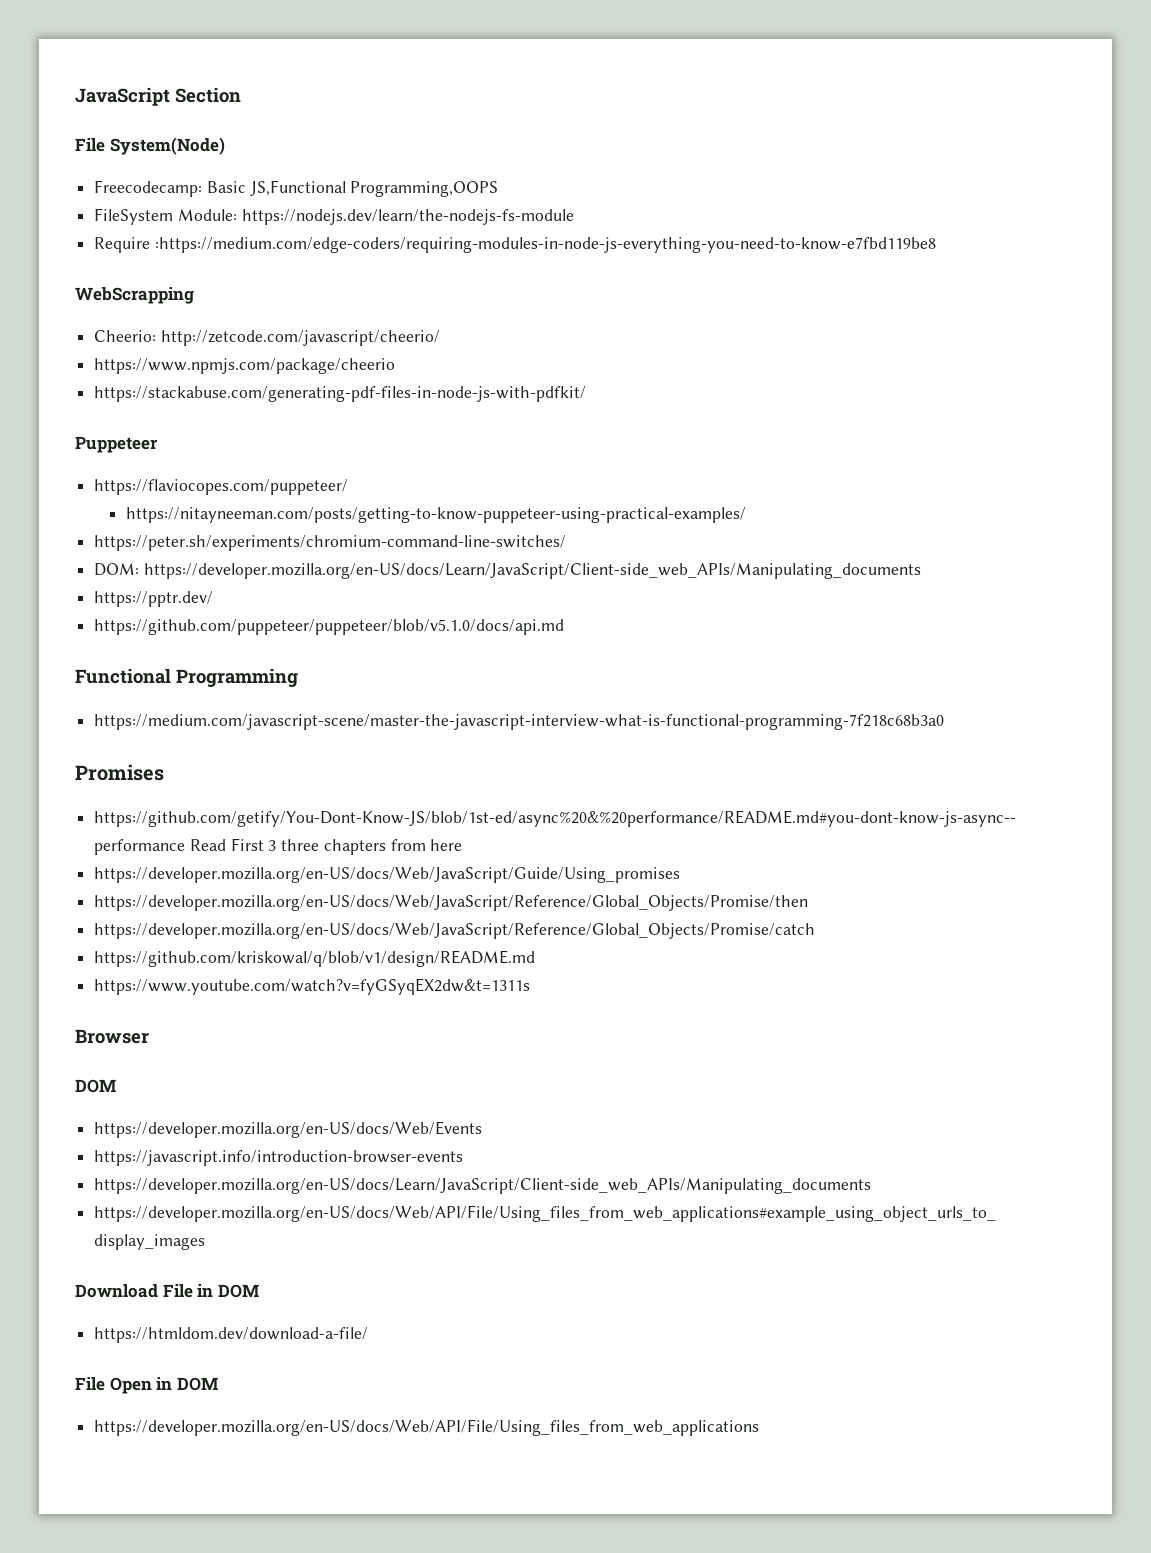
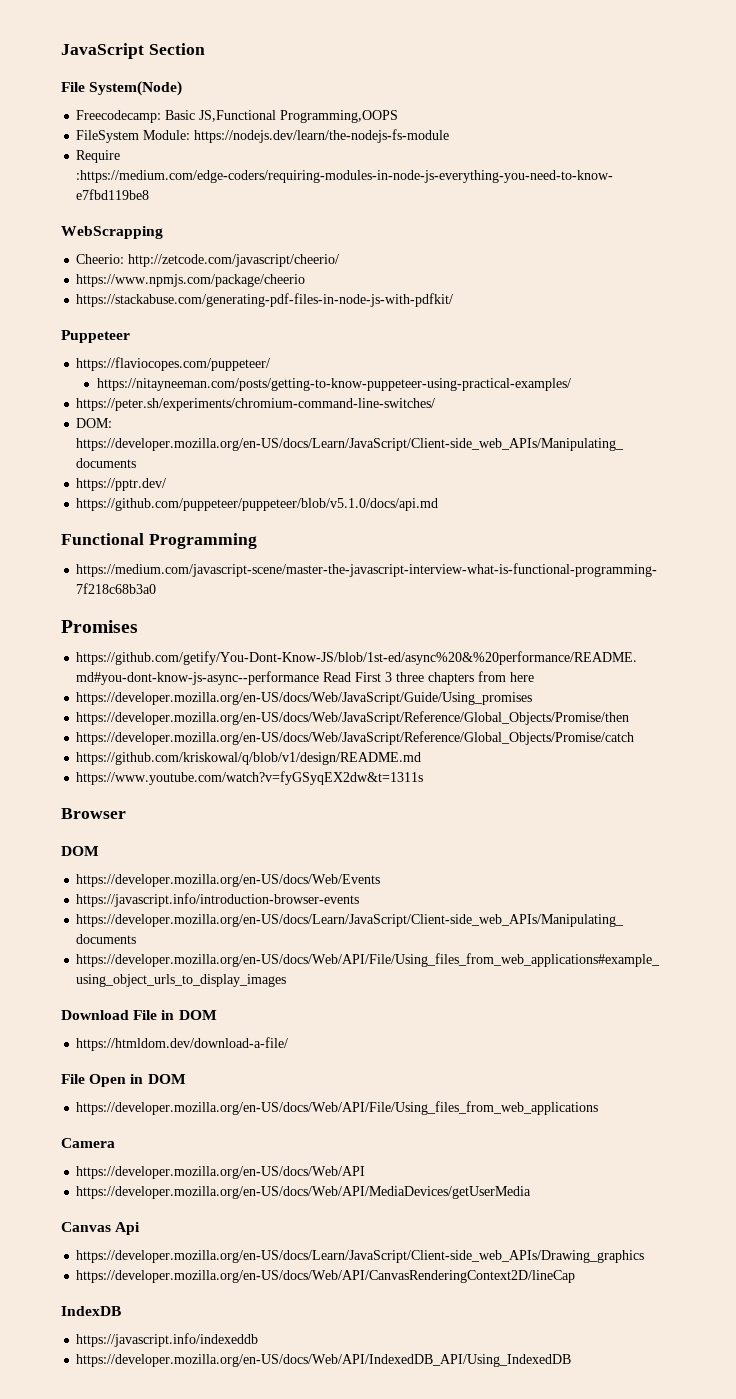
+ Camera
+ https://developer.mozilla.org/en-US/docs/Web/API
+ https://developer.mozilla.org/en-US/docs/Web/API/MediaDevices/getUserMedia
+ Canvas Api
+ https://developer.mozilla.org/en-US/docs/Learn/JavaScript/Client-side_web_APIs/Drawing_graphics
+ https://developer.mozilla.org/en-US/docs/Web/API/CanvasRenderingContext2D/lineCap
+ IndexDB
+ https://javascript.info/indexeddb
+ https://developer.mozilla.org/en-US/docs/Web/API/IndexedDB_API/Using_IndexedDB

